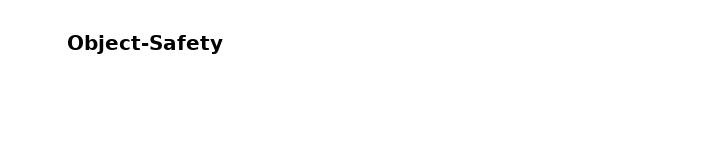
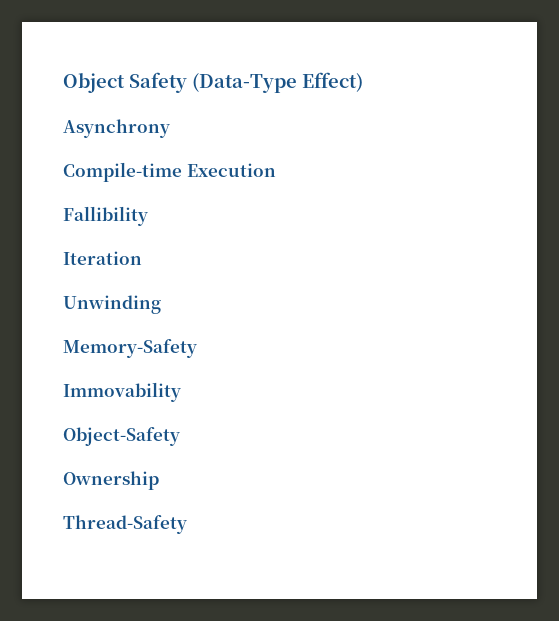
+ Object Safety (Data-Type Effect)
+ Asynchrony
+ Compile-time Execution
+ Fallibility
+ Iteration
+ Unwinding
+ Memory-Safety
+ Immovability
+ Ownership
+ Thread-Safety

